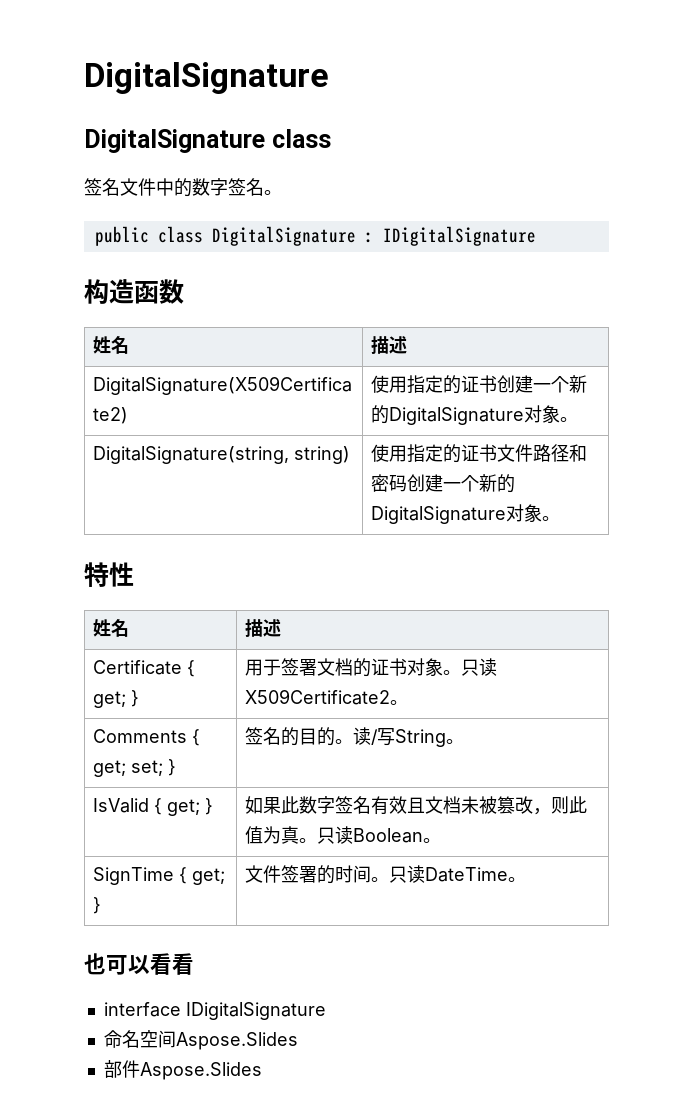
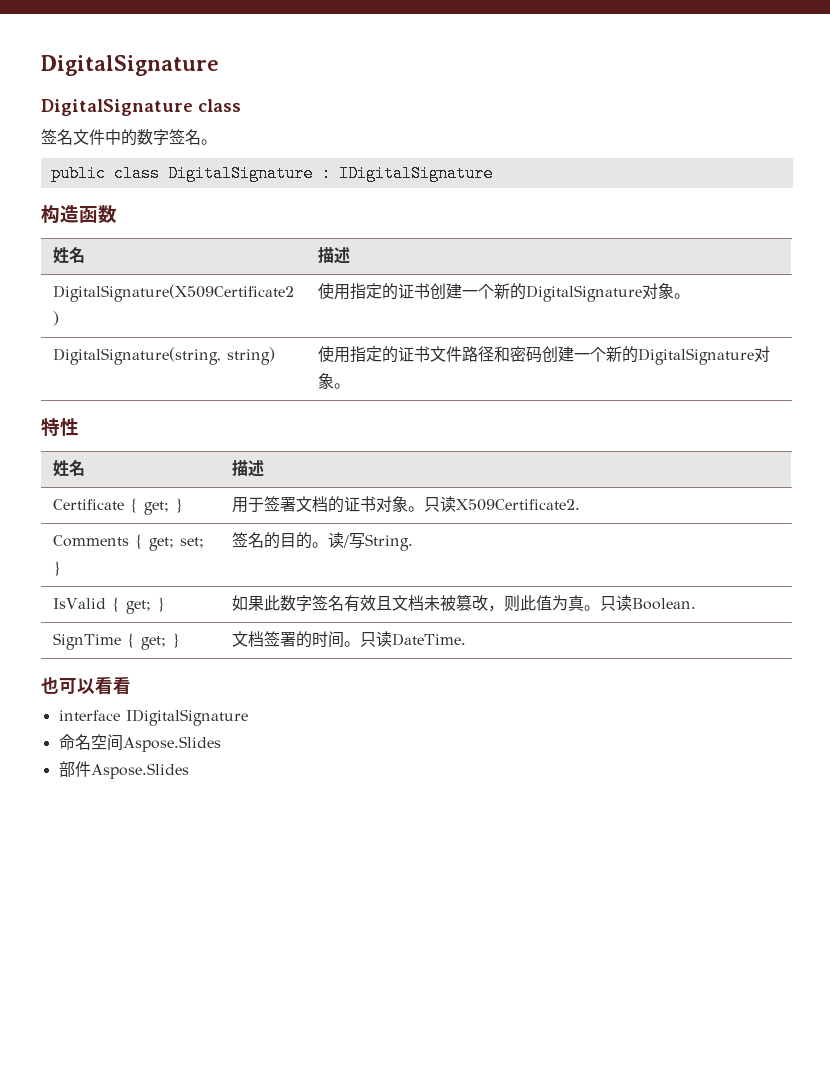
- Certificate { get; } | 用于签署文档的证书对象。只读X509Certificate2。
+ Certificate { get; } | 用于签署文档的证书对象。只读X509Certificate2.
- Comments { get; set; } | 签名的目的。读/写String。
+ Comments { get; set; } | 签名的目的。读/写String.
- IsValid { get; } | 如果此数字签名有效且文档未被篡改，则此值为真。只读Boolean。
+ IsValid { get; } | 如果此数字签名有效且文档未被篡改，则此值为真。只读Boolean.
- SignTime { get; } | 文件签署的时间。只读DateTime。
+ SignTime { get; } | 文档签署的时间。只读DateTime.

